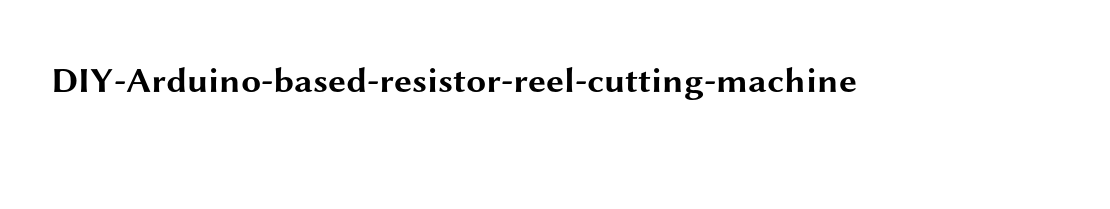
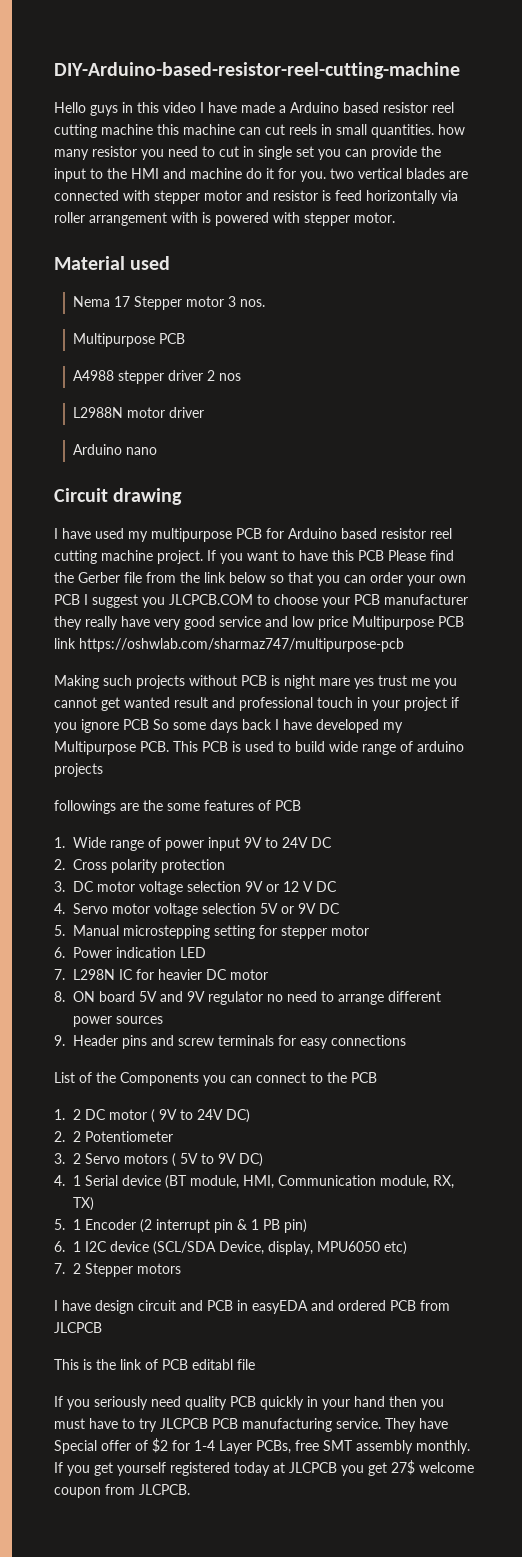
+ Hello guys in this video I have made a Arduino based resistor reel cutting machine this machine can cut reels in small quantities. how many resistor you need to cut in single set you can provide the input to the HMI and machine do it for you. two vertical blades are connected with stepper motor and resistor is feed horizontally via roller arrangement with is powered with stepper motor.
+ Material used
+ Nema 17 Stepper motor 3 nos.
+ Multipurpose PCB
+ A4988 stepper driver 2 nos
+ L2988N motor driver
+ Arduino nano
+ Circuit drawing
+ I have used my multipurpose PCB for Arduino based resistor reel cutting machine project. If you want to have this PCB Please find the Gerber file from the link below so that you can order your own PCB I suggest you JLCPCB.COM to choose your PCB manufacturer they really have very good service and low price Multipurpose PCB link https://oshwlab.com/sharmaz747/multipurpose-pcb
+ Making such projects without PCB is night mare yes trust me you cannot get wanted result and professional touch in your project if you ignore PCB So some days back I have developed my Multipurpose PCB. This PCB is used to build wide range of arduino projects
+ followings are the some features of PCB
+ 1. Wide range of power input 9V to 24V DC
+ 2. Cross polarity protection
+ 3. DC motor voltage selection 9V or 12 V DC
+ 4. Servo motor voltage selection 5V or 9V DC
+ 5. Manual microstepping setting for stepper motor
+ 6. Power indication LED
+ 7. L298N IC for heavier DC motor
+ 8. ON board 5V and 9V regulator no need to arrange different power sources
+ 9. Header pins and screw terminals for easy connections
+ List of the Components you can connect to the PCB
+ 1. 2 DC motor ( 9V to 24V DC)
+ 2. 2 Potentiometer
+ 3. 2 Servo motors ( 5V to 9V DC)
+ 4. 1 Serial device (BT module, HMI, Communication module, RX, TX)
+ 5. 1 Encoder (2 interrupt pin & 1 PB pin)
+ 6. 1 I2C device (SCL/SDA Device, display, MPU6050 etc)
+ 7. 2 Stepper motors
+ I have design circuit and PCB in easyEDA and ordered PCB from JLCPCB
+ This is the link of PCB editabl file
+ If you seriously need quality PCB quickly in your hand then you must have to try JLCPCB PCB manufacturing service. They have Special offer of $2 for 1-4 Layer PCBs, free SMT assembly monthly. If you get yourself registered today at JLCPCB you get 27$ welcome coupon from JLCPCB.

